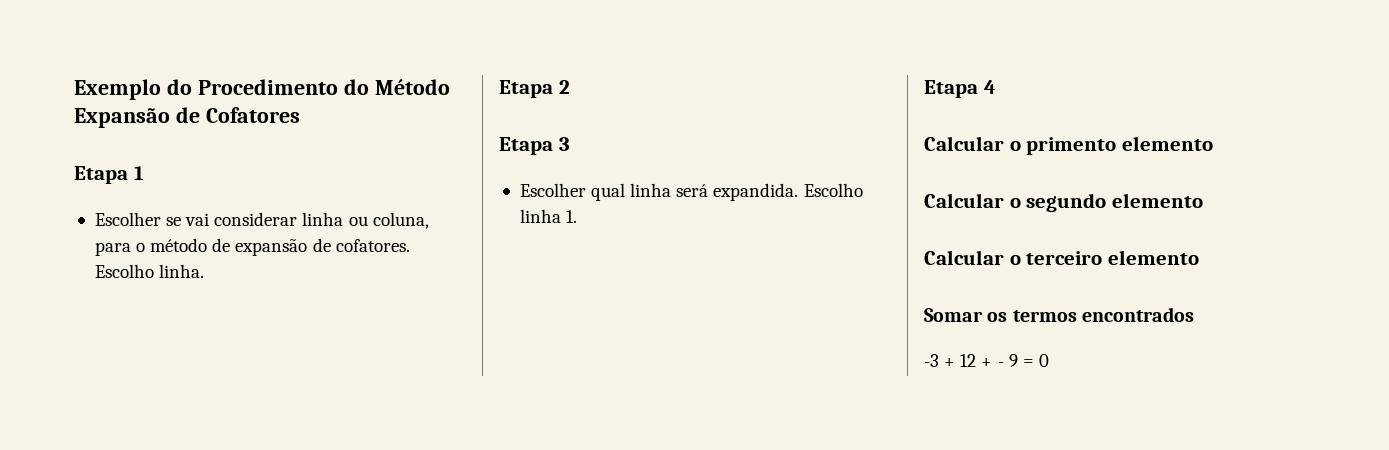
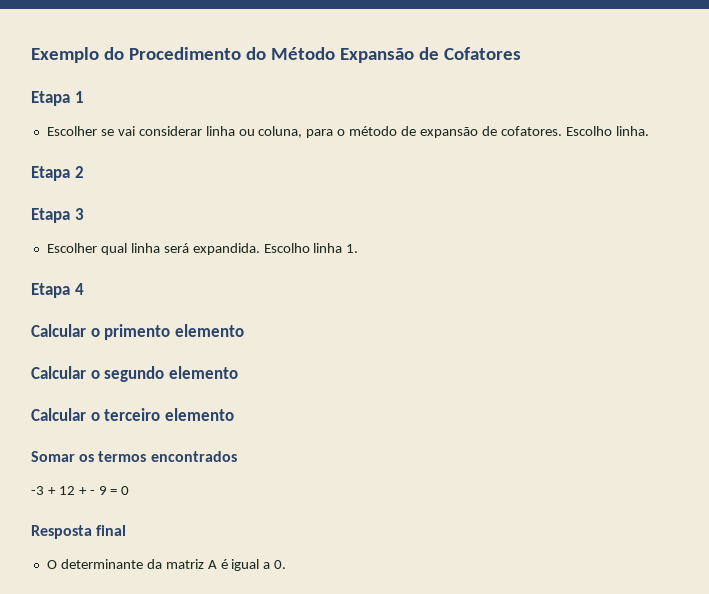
+ Resposta final
+ O determinante da matriz A é igual a 0.

